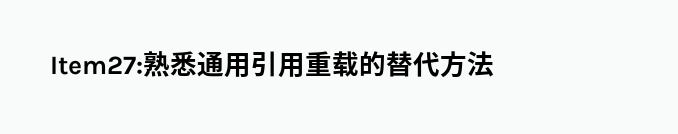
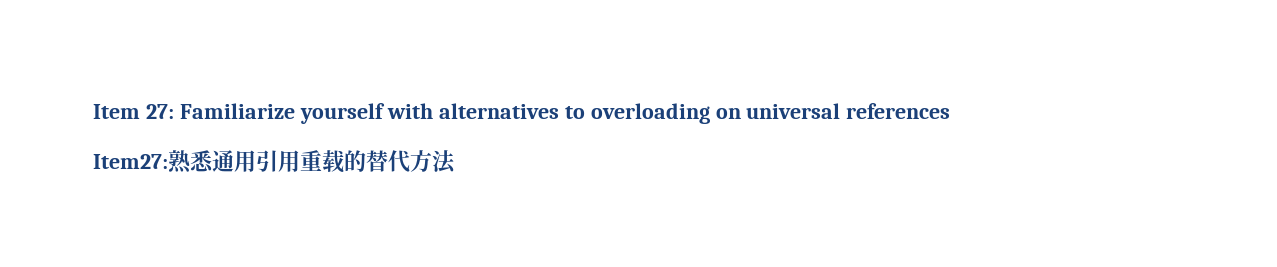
+ Item 27: Familiarize yourself with alternatives to overloading on universal references

